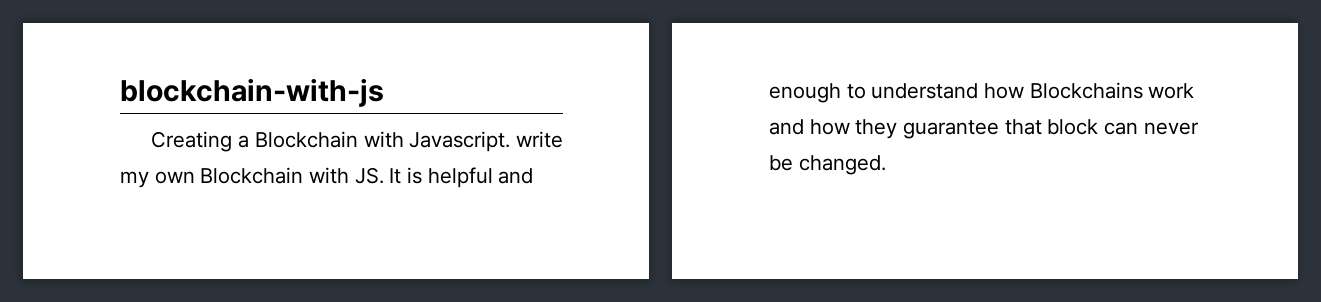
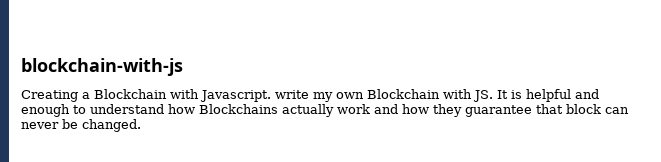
- Creating a Blockchain with Javascript. write my own Blockchain with JS. It is helpful and enough to understand how Blockchains work and how they guarantee that block can never be changed.
+ Creating a Blockchain with Javascript. write my own Blockchain with JS. It is helpful and enough to understand how Blockchains actually work and how they guarantee that block can never be changed.

